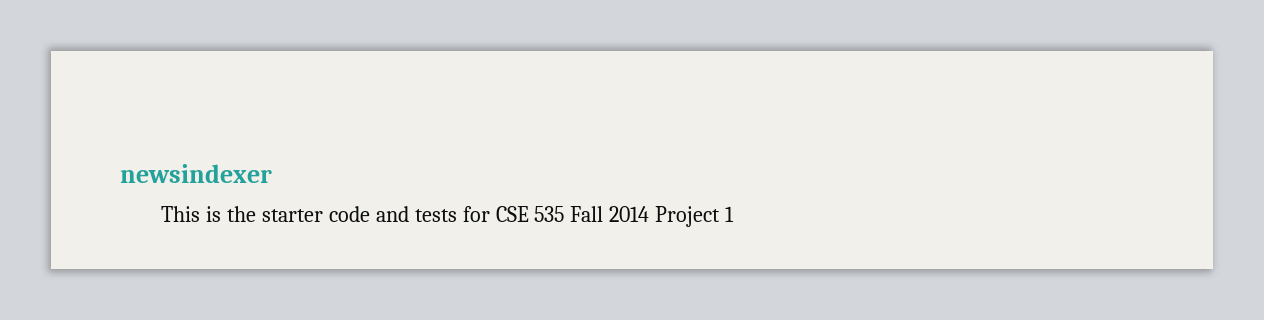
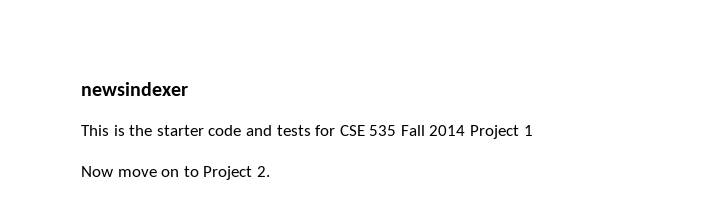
+ Now move on to Project 2.

